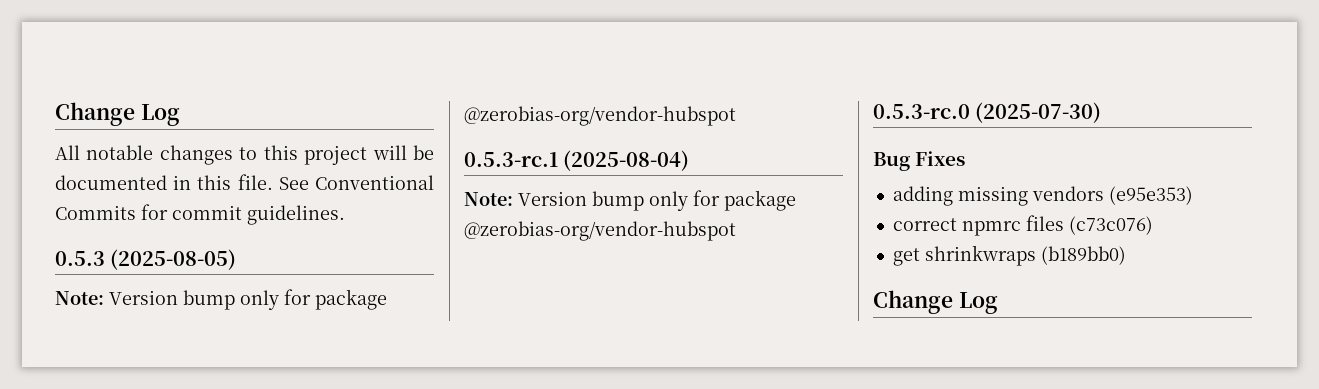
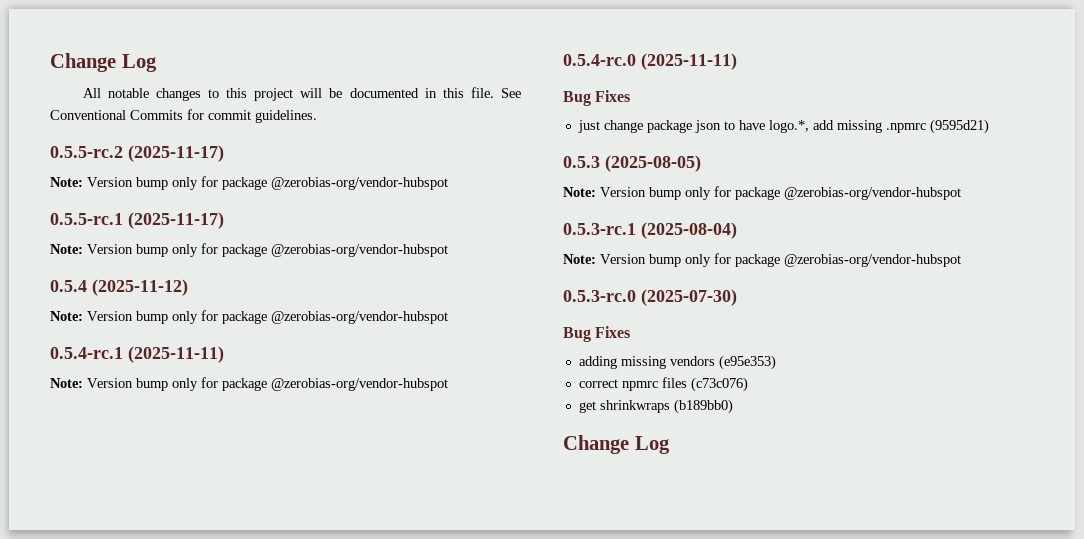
+ 0.5.5-rc.2 (2025-11-17)
+ Note: Version bump only for package @zerobias-org/vendor-hubspot
+ 0.5.5-rc.1 (2025-11-17)
+ Note: Version bump only for package @zerobias-org/vendor-hubspot
+ 0.5.4 (2025-11-12)
+ Note: Version bump only for package @zerobias-org/vendor-hubspot
+ 0.5.4-rc.1 (2025-11-11)
+ Note: Version bump only for package @zerobias-org/vendor-hubspot
+ 0.5.4-rc.0 (2025-11-11)
+ Bug Fixes
+ just change package json to have logo.*, add missing .npmrc (9595d21)

